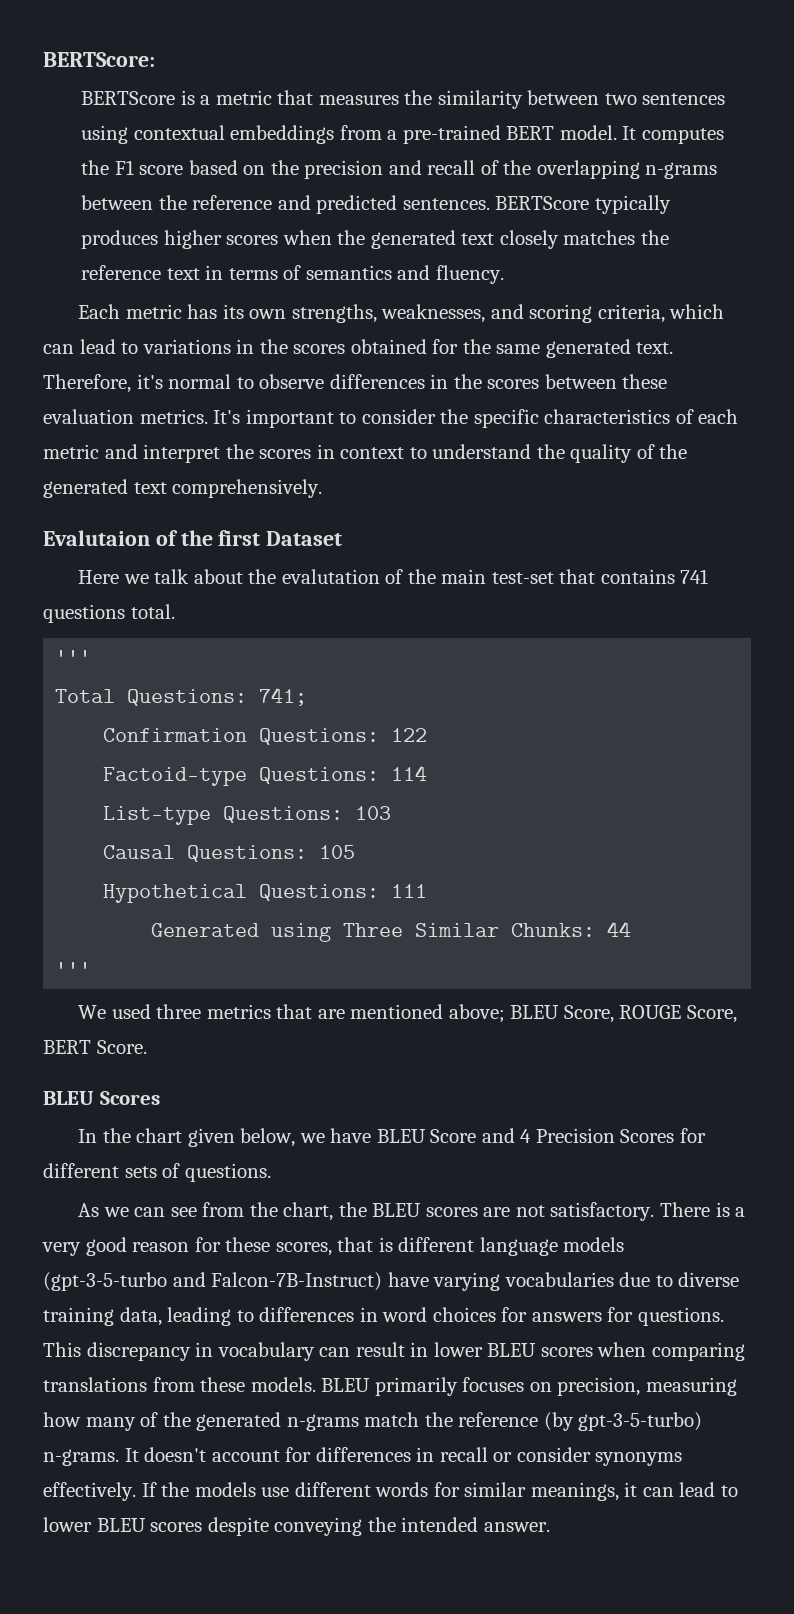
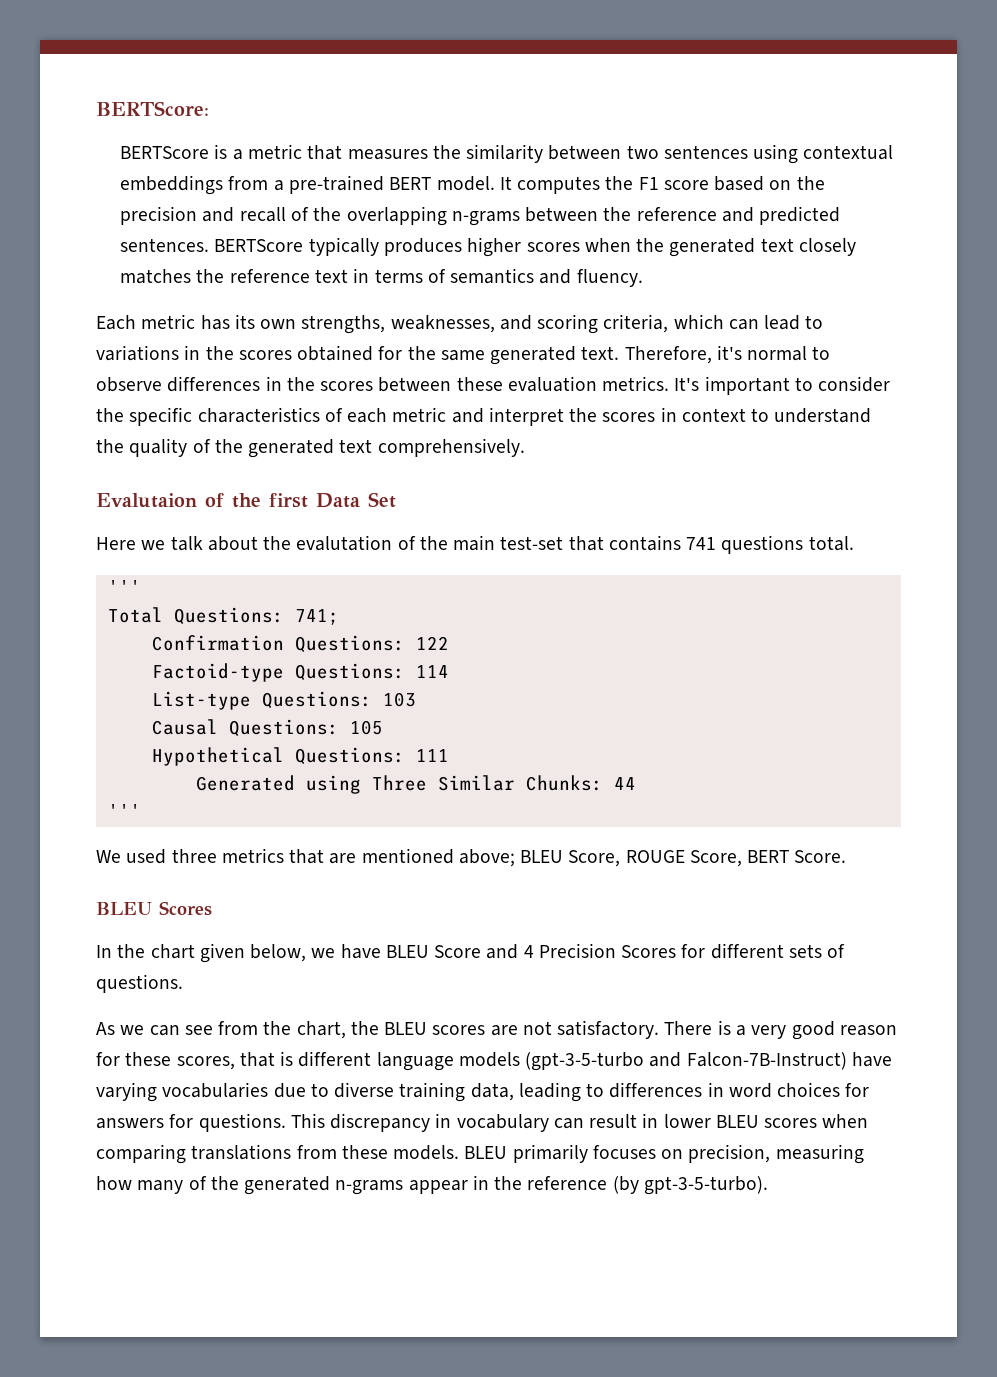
- Evalutaion of the first Dataset
+ Evalutaion of the first Data Set
- BLEU primarily focuses on precision, measuring how many of the generated n-grams match the reference (by gpt-3-5-turbo) n-grams. It doesn't account for differences in recall or consider synonyms effectively. If the models use different words for similar meanings, it can lead to lower BLEU scores despite conveying the intended answer.
+ BLEU primarily focuses on precision, measuring how many of the generated n-grams appear in the reference (by gpt-3-5-turbo).

